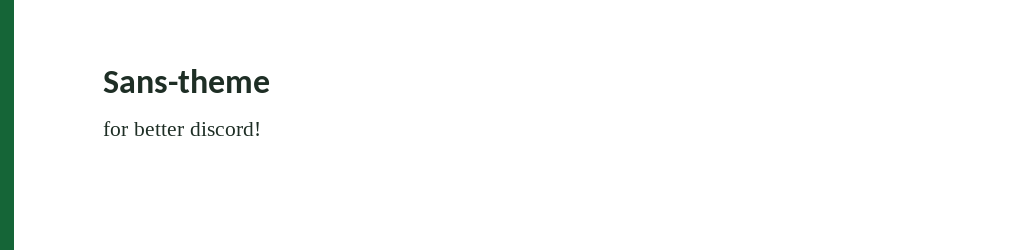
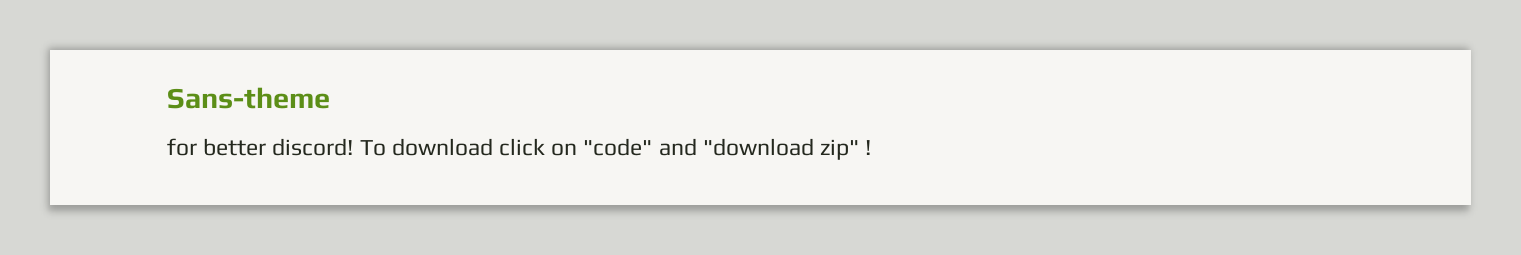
+ To download click on "code" and "download zip" !

